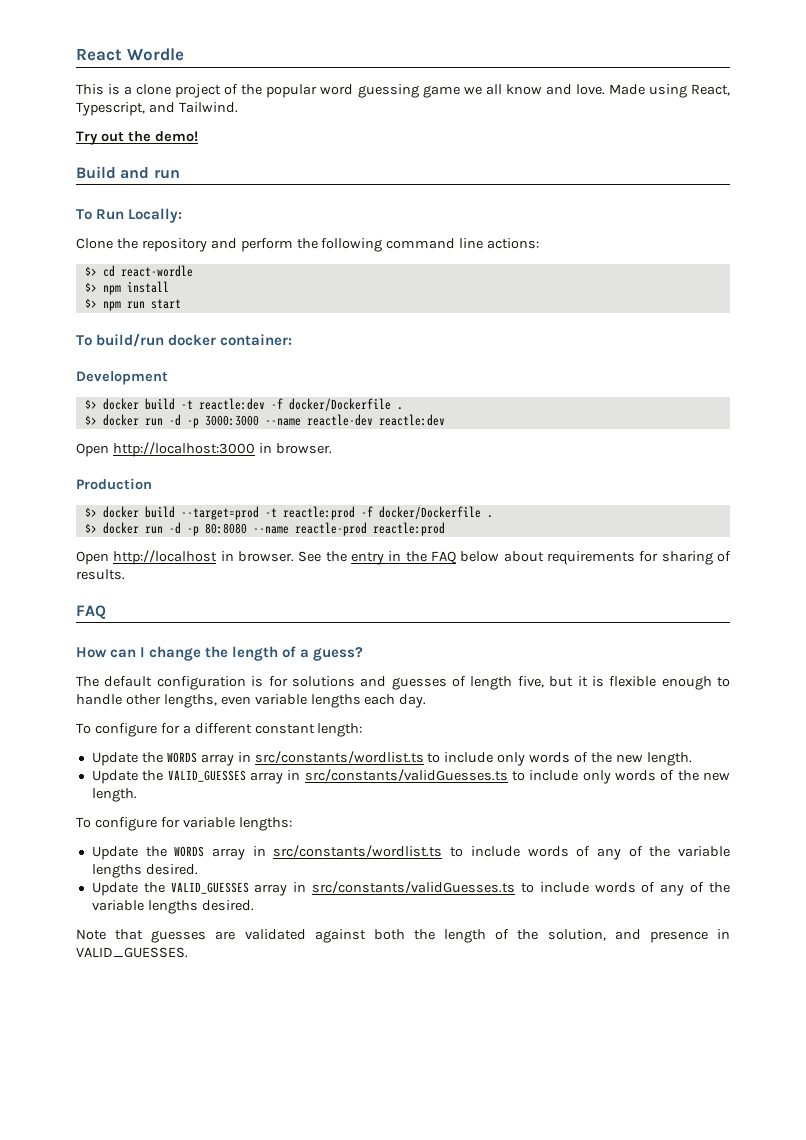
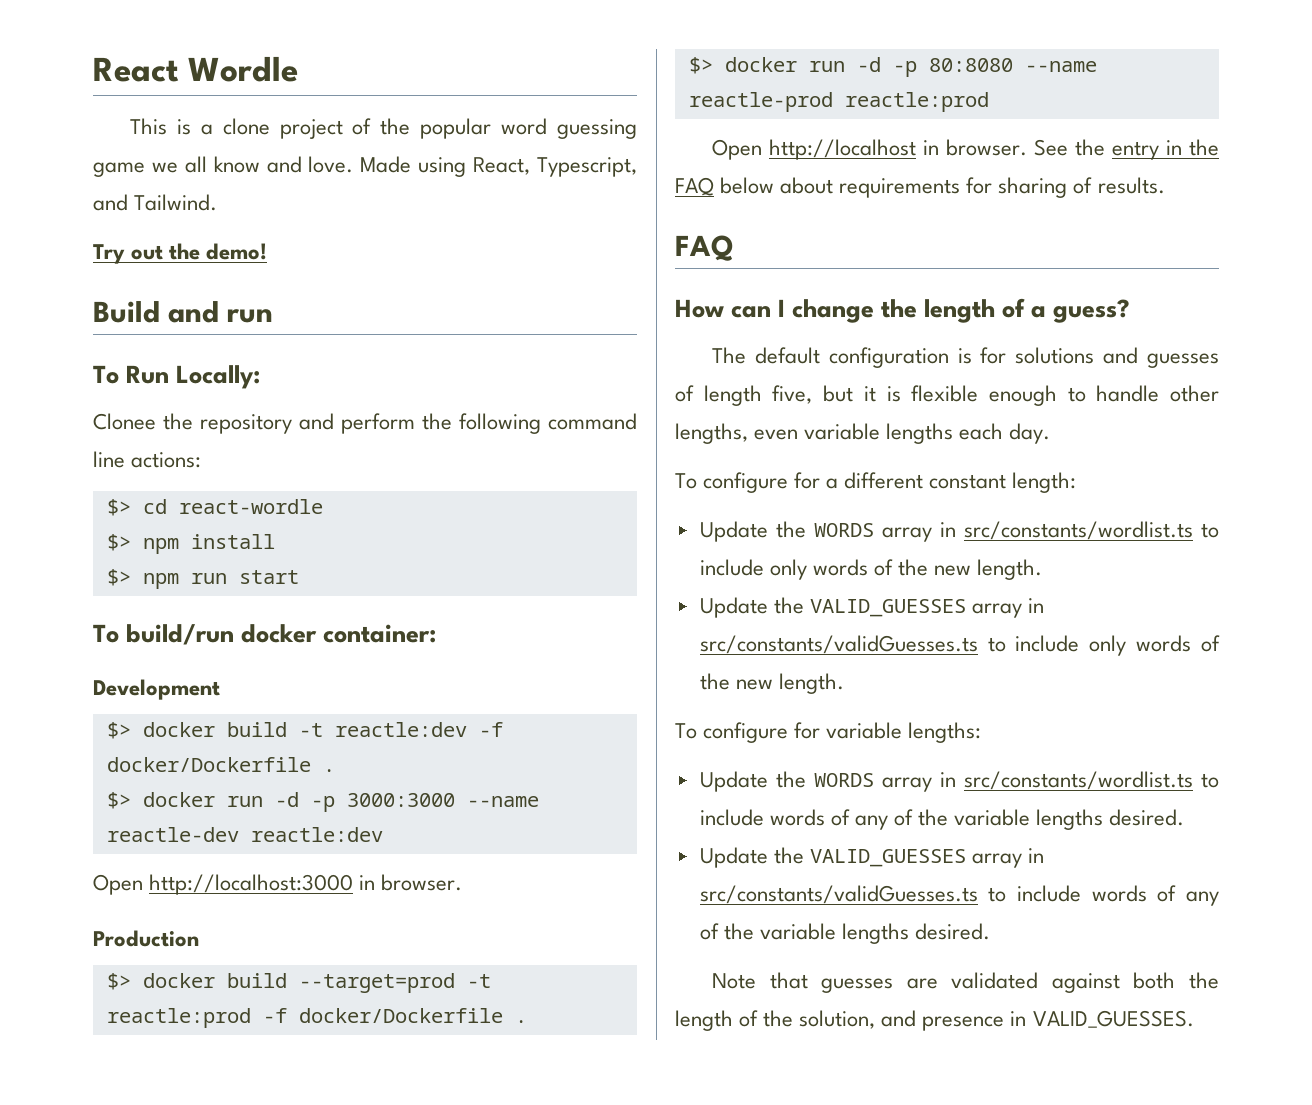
- Clone the repository and perform the following command line actions:
+ Clonee the repository and perform the following command line actions:

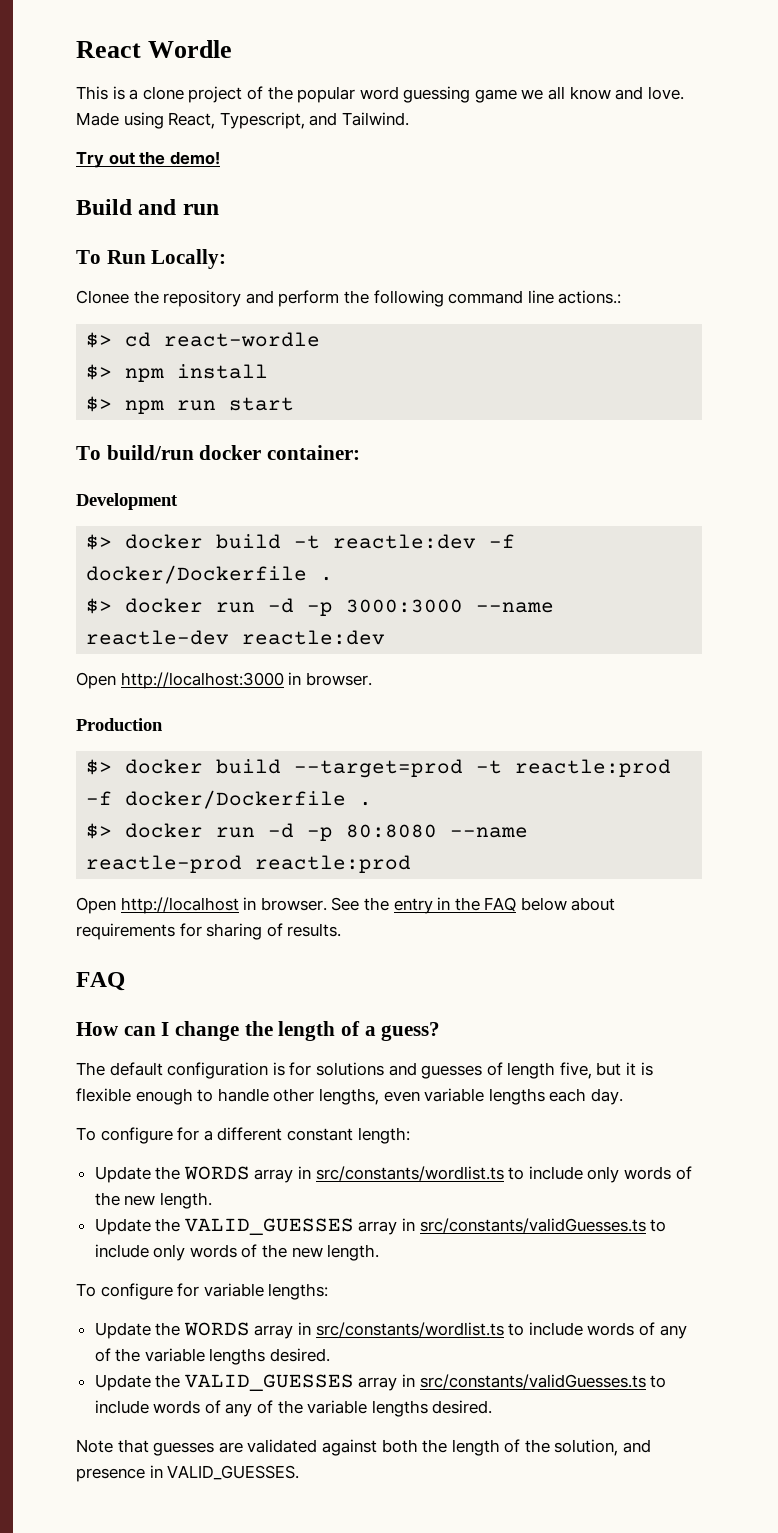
- Clonee the repository and perform the following command line actions:
+ Clonee the repository and perform the following command line actions.:

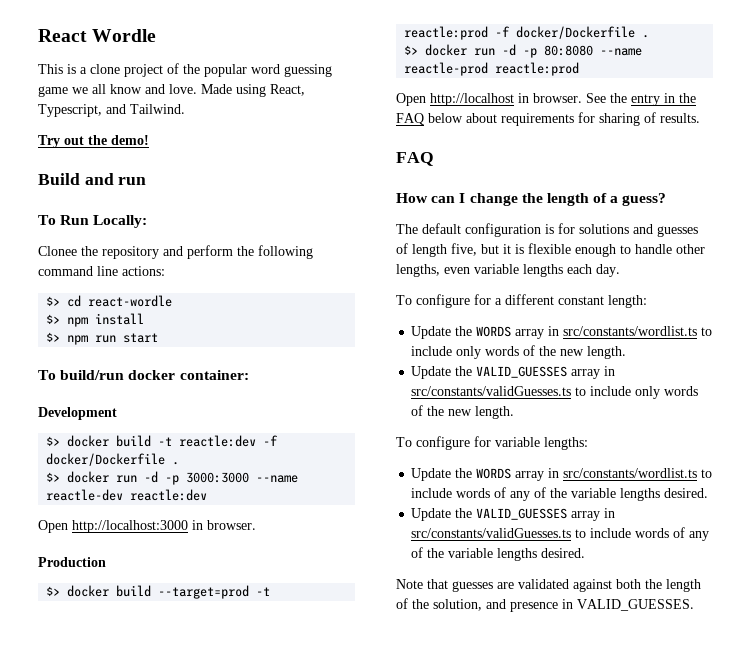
- Clonee the repository and perform the following command line actions.:
+ Clonee the repository and perform the following command line actions:

